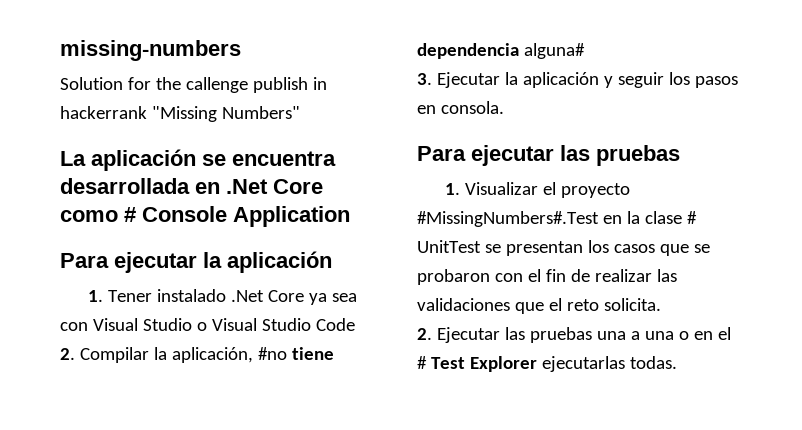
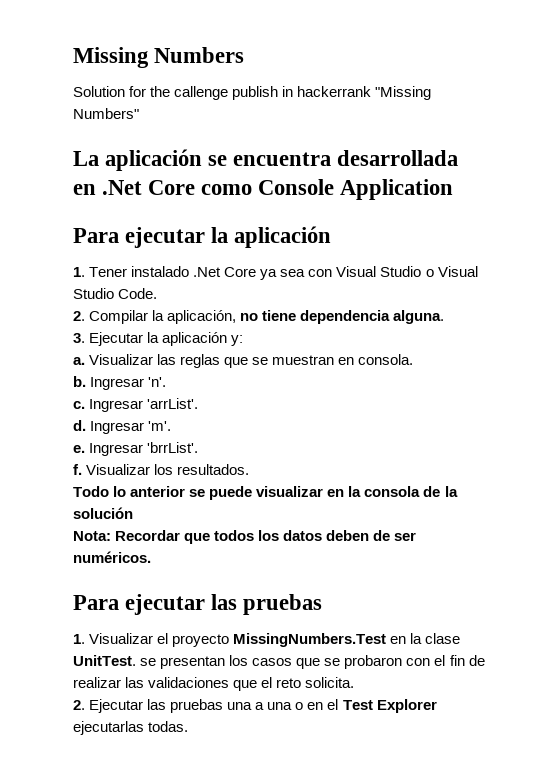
- missing-numbers
+ Missing Numbers
- La aplicación se encuentra desarrollada en .Net Core como # Console Application
+ La aplicación se encuentra desarrollada en .Net Core como Console Application
- 1. Tener instalado .Net Core ya sea con Visual Studio o Visual Studio Code
+ 1. Tener instalado .Net Core ya sea con Visual Studio o Visual Studio Code.
- 2. Compilar la aplicación, #no tiene dependencia alguna#
+ 2. Compilar la aplicación, no tiene dependencia alguna.
- 3. Ejecutar la aplicación y seguir los pasos en consola.
+ 3. Ejecutar la aplicación y:
+ a. Visualizar las reglas que se muestran en consola.
+ b. Ingresar 'n'.
+ c. Ingresar 'arrList'.
+ d. Ingresar 'm'.
+ e. Ingresar 'brrList'.
+ f. Visualizar los resultados.
+ Todo lo anterior se puede visualizar en la consola de la solución
+ Nota: Recordar que todos los datos deben de ser numéricos.
- 1. Visualizar el proyecto #MissingNumbers#.Test en la clase # UnitTest se presentan los casos que se probaron con el fin de realizar las validaciones que el reto solicita.
+ 1. Visualizar el proyecto MissingNumbers.Test en la clase UnitTest. se presentan los casos que se probaron con el fin de realizar las validaciones que el reto solicita.
- 2. Ejecutar las pruebas una a una o en el # Test Explorer ejecutarlas todas.
+ 2. Ejecutar las pruebas una a una o en el Test Explorer ejecutarlas todas.

